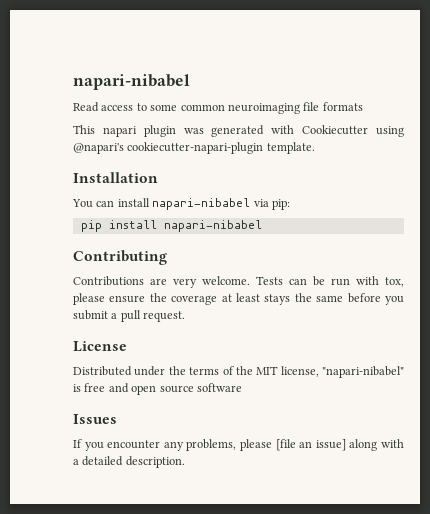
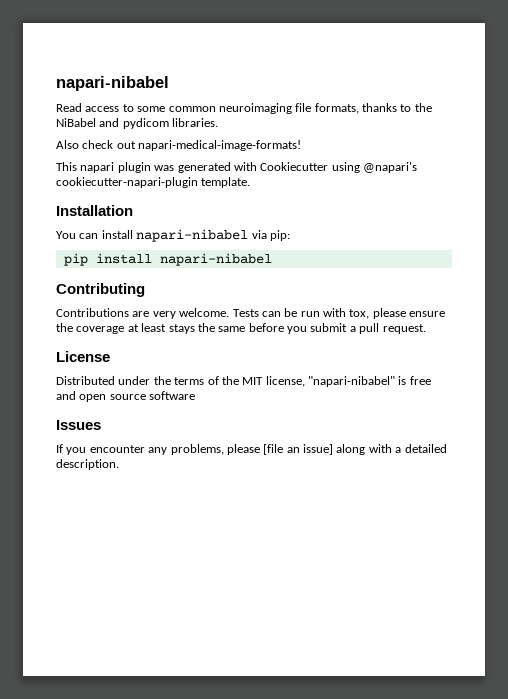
- Read access to some common neuroimaging file formats
+ Read access to some common neuroimaging file formats, thanks to the NiBabel and pydicom libraries.
+ Also check out napari-medical-image-formats!

